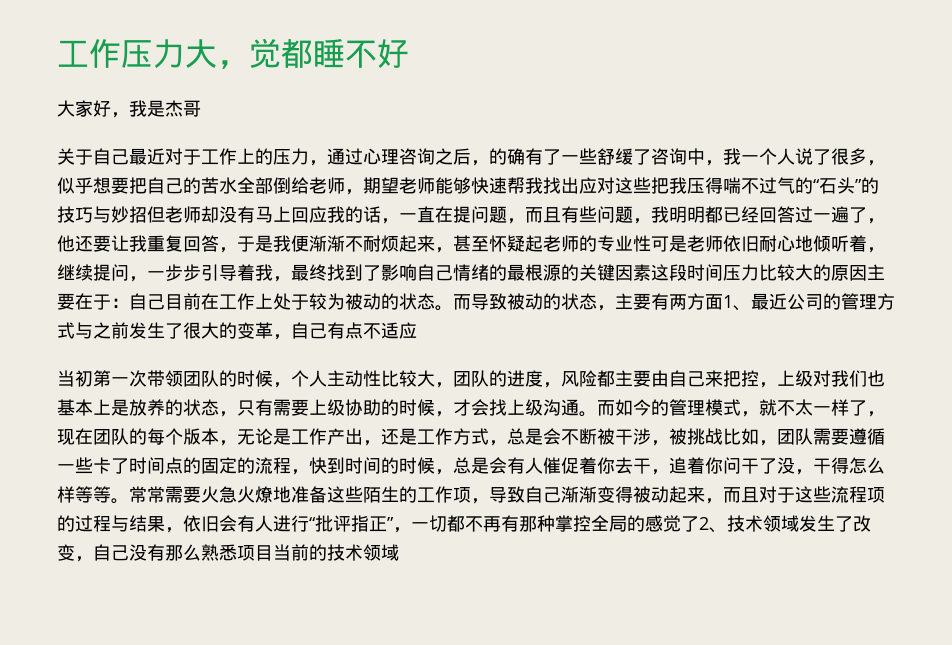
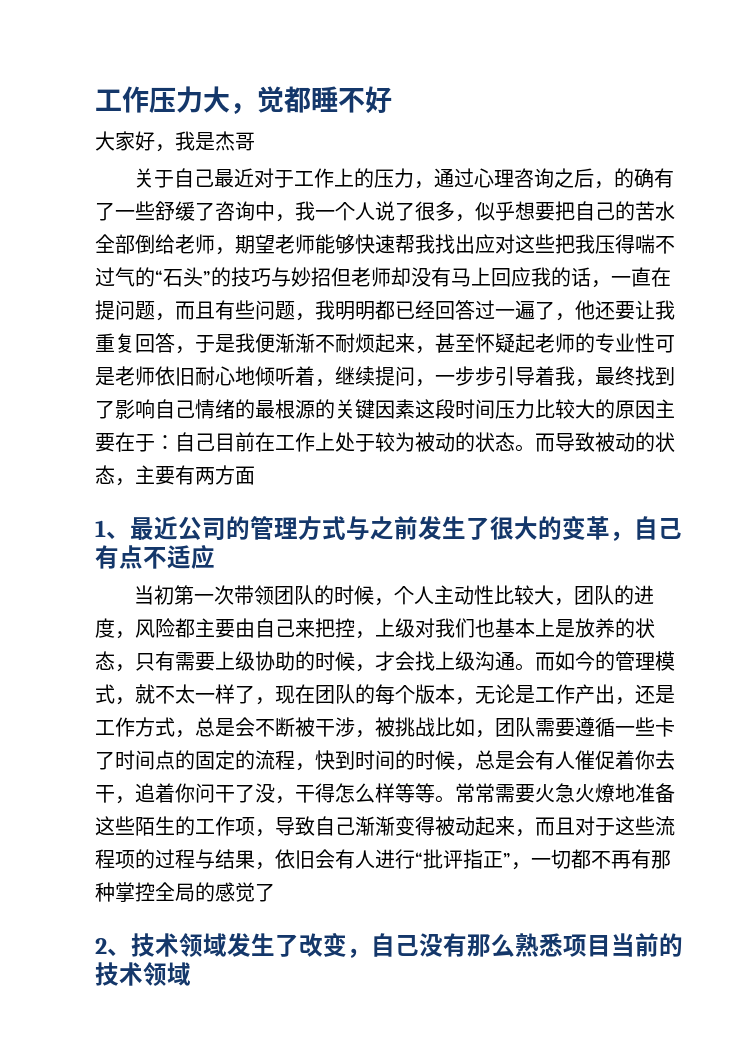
- 而导致被动的状态，主要有两方面1、最近公司的管理方式与之前发生了很大的变革，自己有点不适应
+ 而导致被动的状态，主要有两方面
+ 1、最近公司的管理方式与之前发生了很大的变革，自己有点不适应
- 常常需要火急火燎地准备这些陌生的工作项，导致自己渐渐变得被动起来，而且对于这些流程项的过程与结果，依旧会有人进行“批评指正”，一切都不再有那种掌控全局的感觉了2、技术领域发生了改变，自己没有那么熟悉项目当前的技术领域
+ 常常需要火急火燎地准备这些陌生的工作项，导致自己渐渐变得被动起来，而且对于这些流程项的过程与结果，依旧会有人进行“批评指正”，一切都不再有那种掌控全局的感觉了
+ 2、技术领域发生了改变，自己没有那么熟悉项目当前的技术领域

